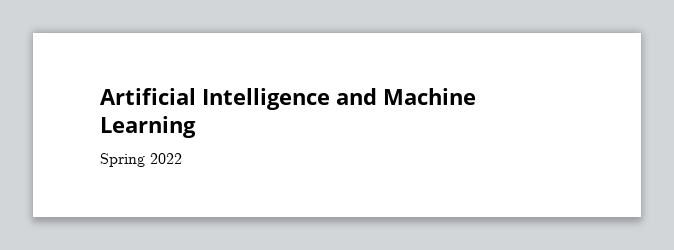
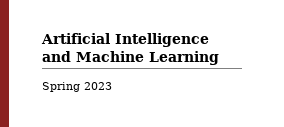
- Spring 2022
+ Spring 2023

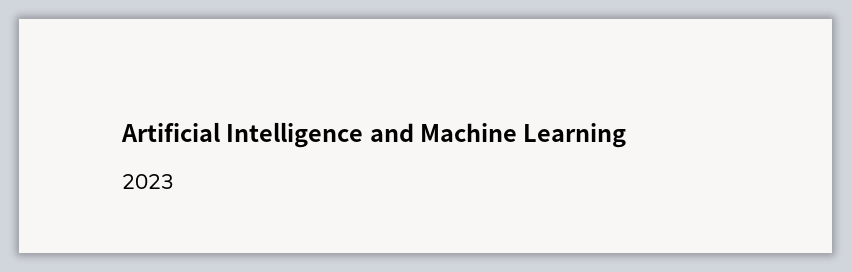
- Spring 2023
+ 2023

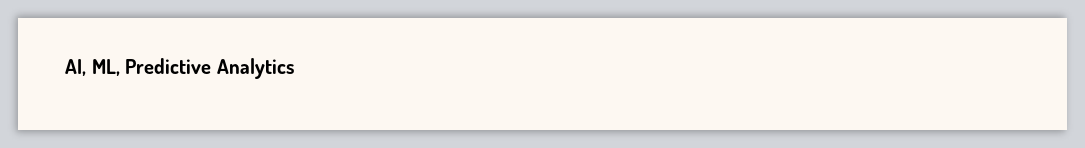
- Artificial Intelligence and Machine Learning
- 2023
+ AI, ML, Predictive Analytics

